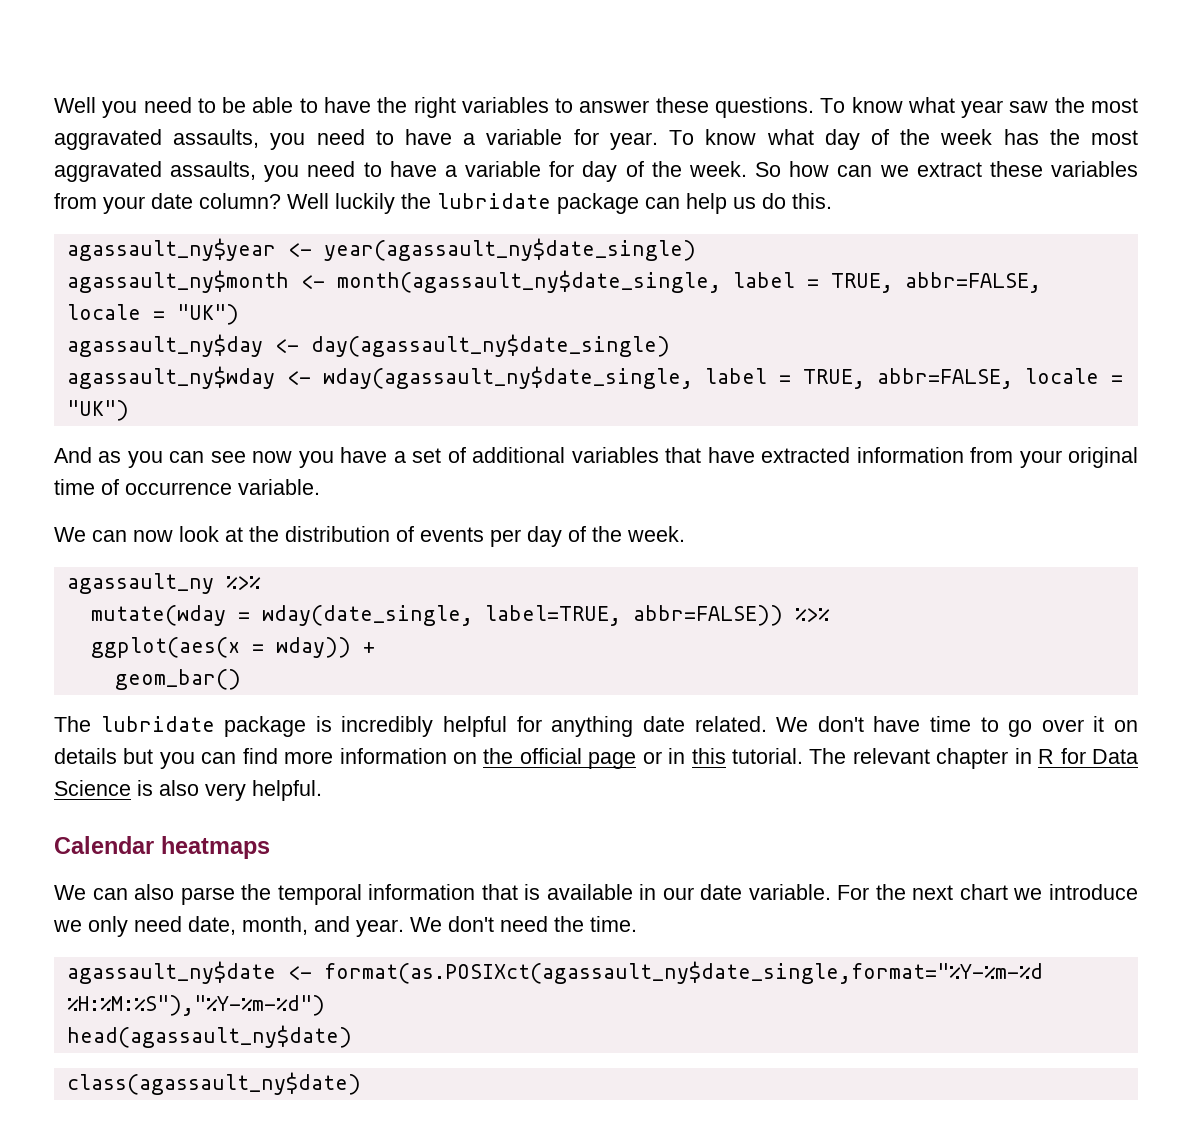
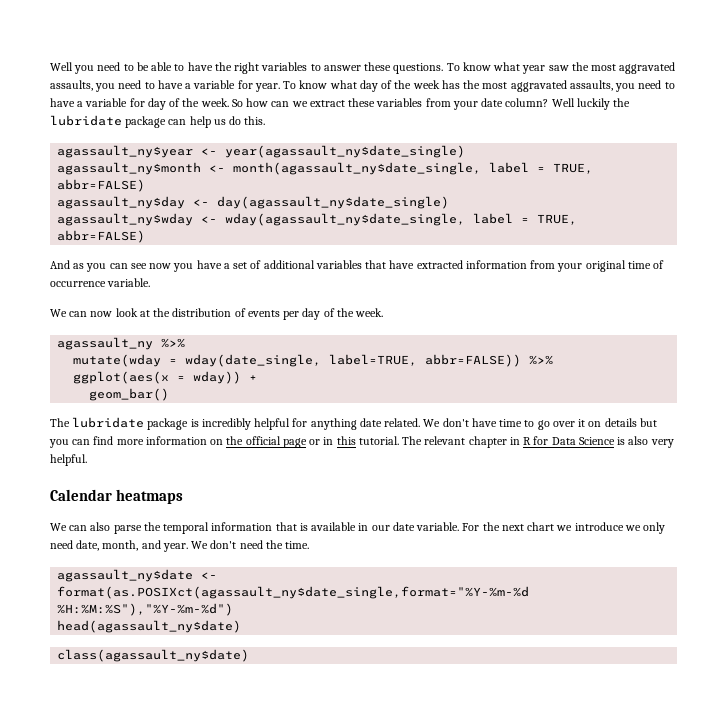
- agassault_ny$month <- month(agassault_ny$date_single, label = TRUE, abbr=FALSE, locale = "UK")
+ agassault_ny$month <- month(agassault_ny$date_single, label = TRUE, abbr=FALSE)
- agassault_ny$wday <- wday(agassault_ny$date_single, label = TRUE, abbr=FALSE, locale = "UK")
+ agassault_ny$wday <- wday(agassault_ny$date_single, label = TRUE, abbr=FALSE)

